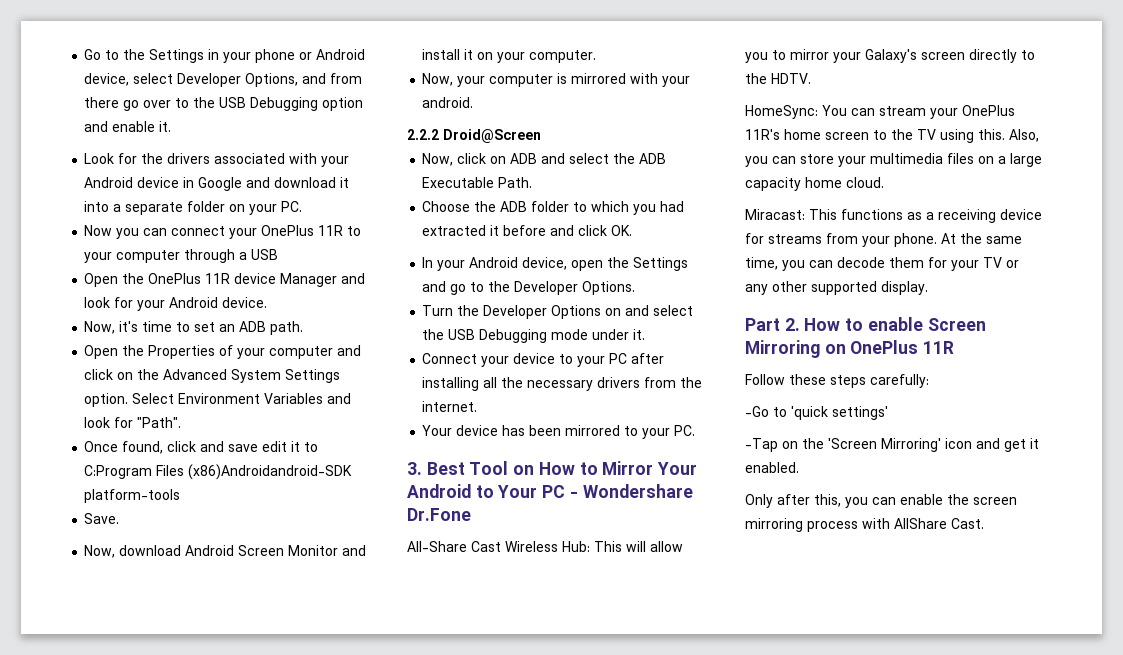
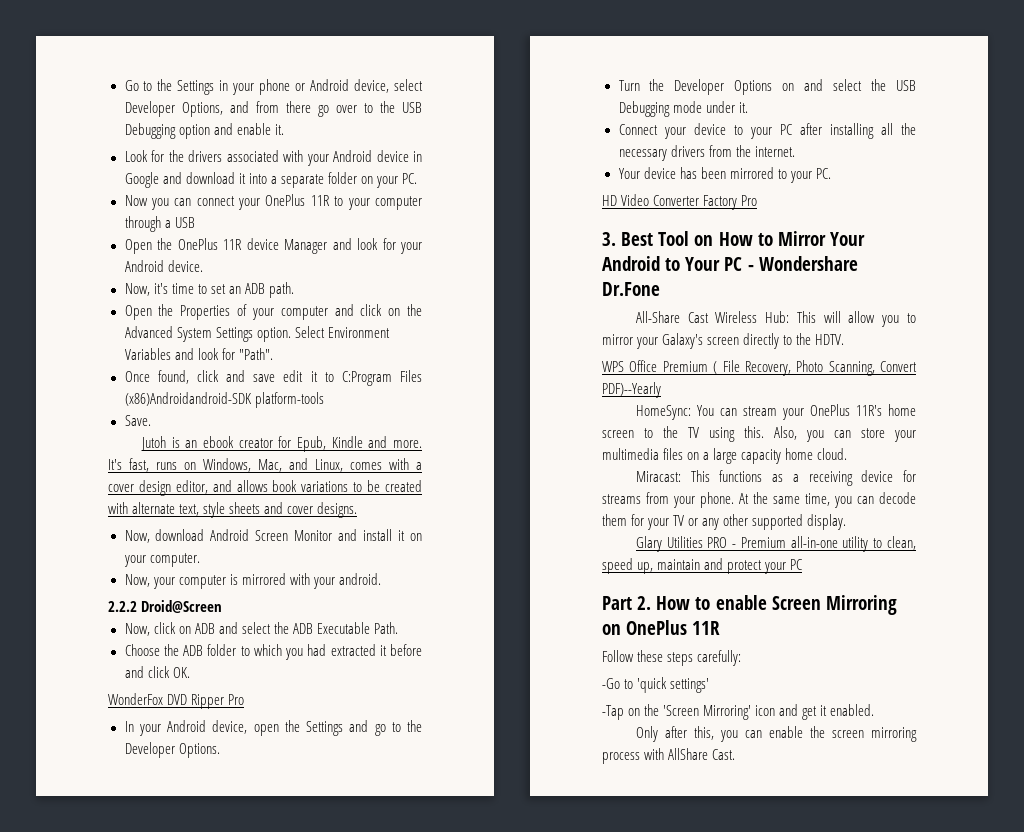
+ Jutoh is an ebook creator for Epub, Kindle and more. It's fast, runs on Windows, Mac, and Linux, comes with a cover design editor, and allows book variations to be created with alternate text, style sheets and cover designs.
+ WonderFox DVD Ripper Pro
+ HD Video Converter Factory Pro
+ WPS Office Premium ( File Recovery, Photo Scanning, Convert PDF)--Yearly
+ Glary Utilities PRO - Premium all-in-one utility to clean, speed up, maintain and protect your PC

